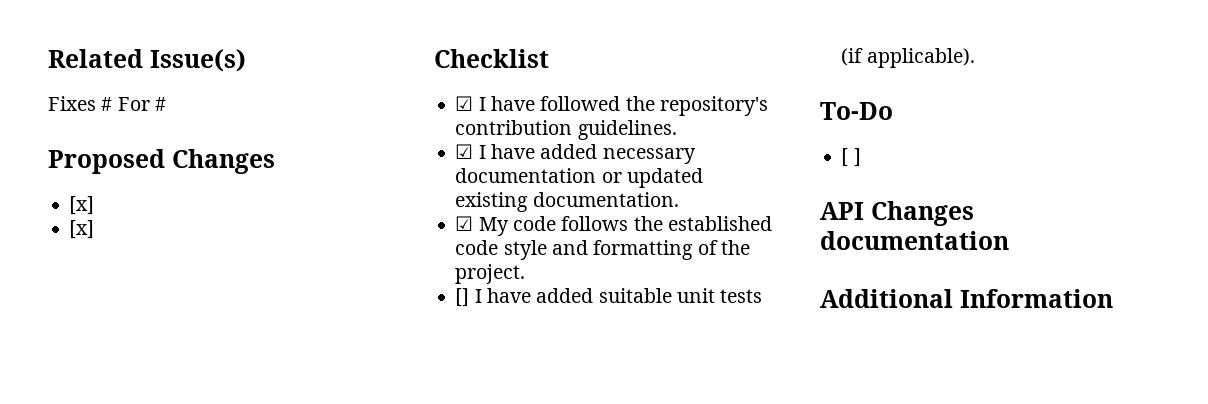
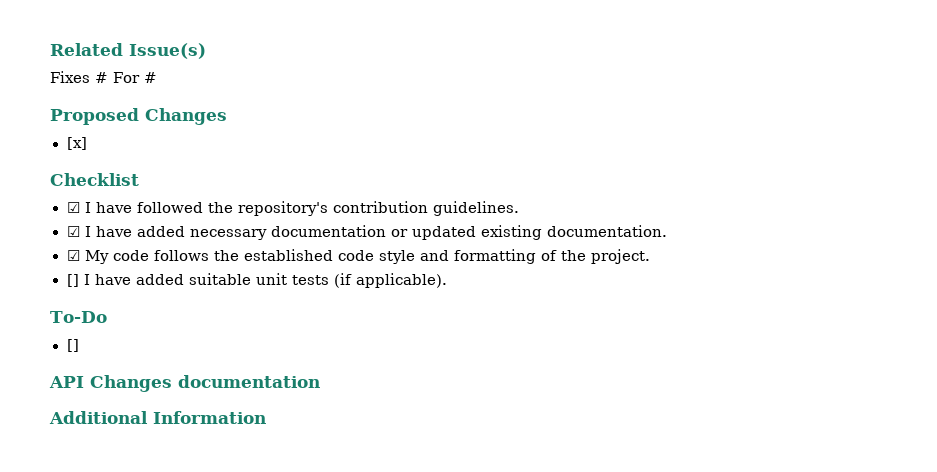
  Proposed Changes
- [x]
  To-Do
- [ ]
+ []

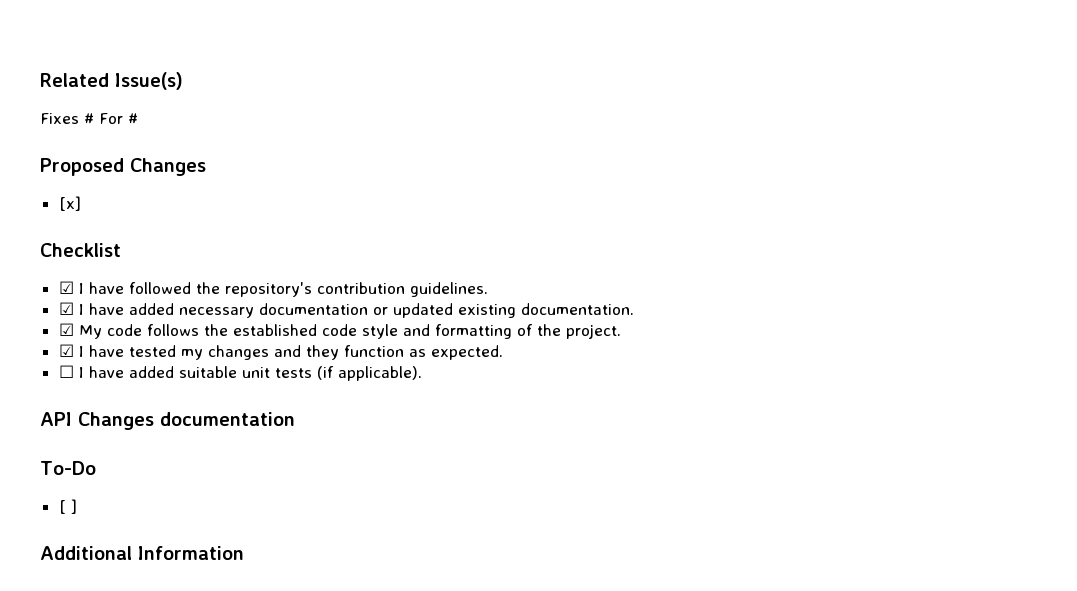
- [] I have added suitable unit tests (if applicable).
+ ☑ I have tested my changes and they function as expected.
+ ☐ I have added suitable unit tests (if applicable).
- To-Do
- []
+ To-Do
+ [ ]

